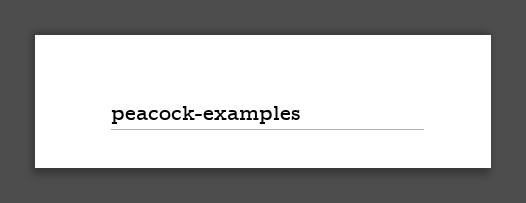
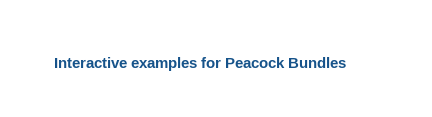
- peacock-examples
+ Interactive examples for Peacock Bundles

